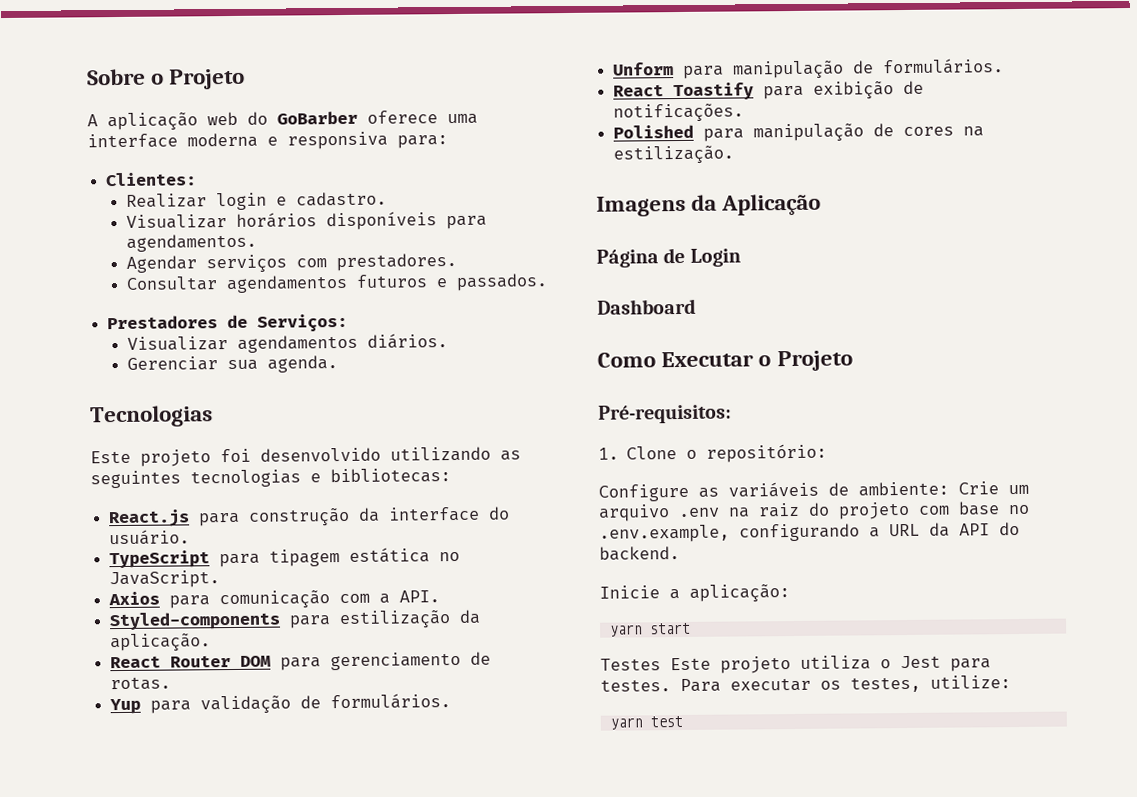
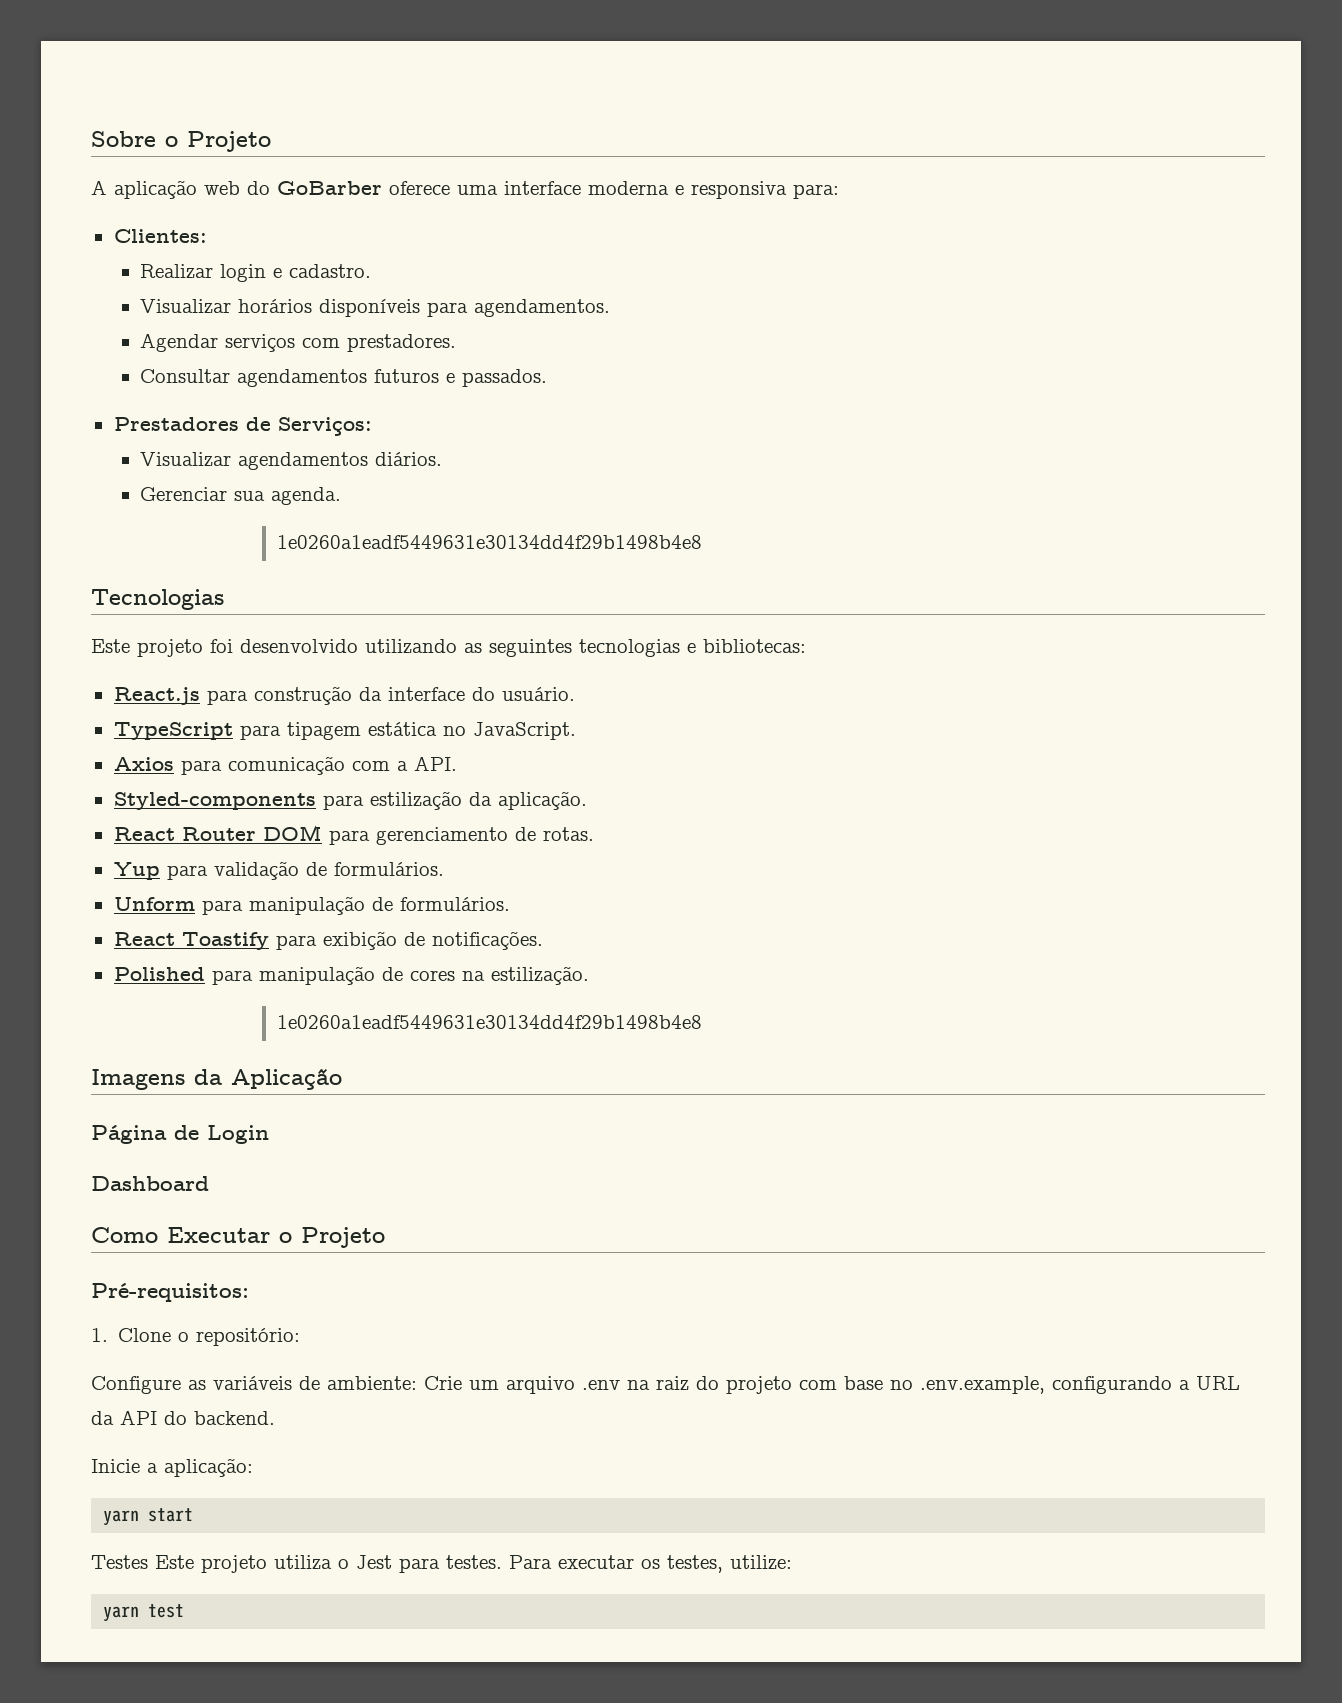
  Gerenciar sua agenda.
+ 1e0260a1eadf5449631e30134dd4f29b1498b4e8
  Polished para manipulação de cores na estilização.
+ 1e0260a1eadf5449631e30134dd4f29b1498b4e8

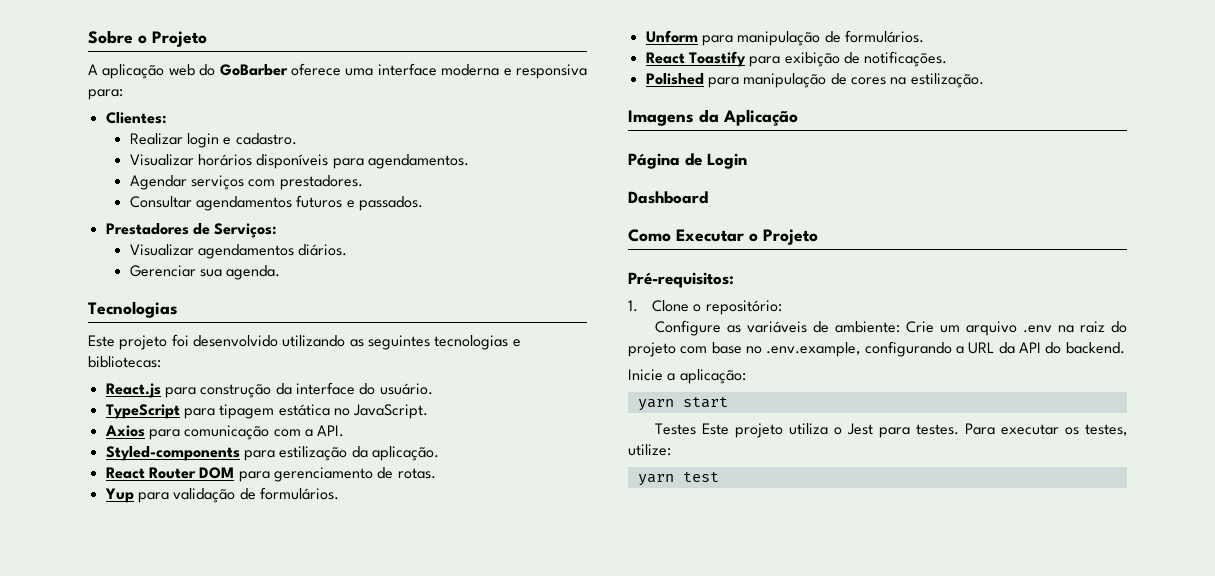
  Gerenciar sua agenda.
- 1e0260a1eadf5449631e30134dd4f29b1498b4e8
  Polished para manipulação de cores na estilização.
- 1e0260a1eadf5449631e30134dd4f29b1498b4e8

